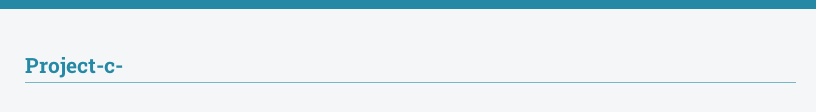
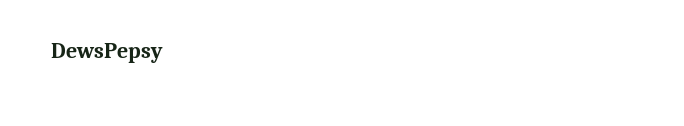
- Project-c-
+ DewsPepsy

